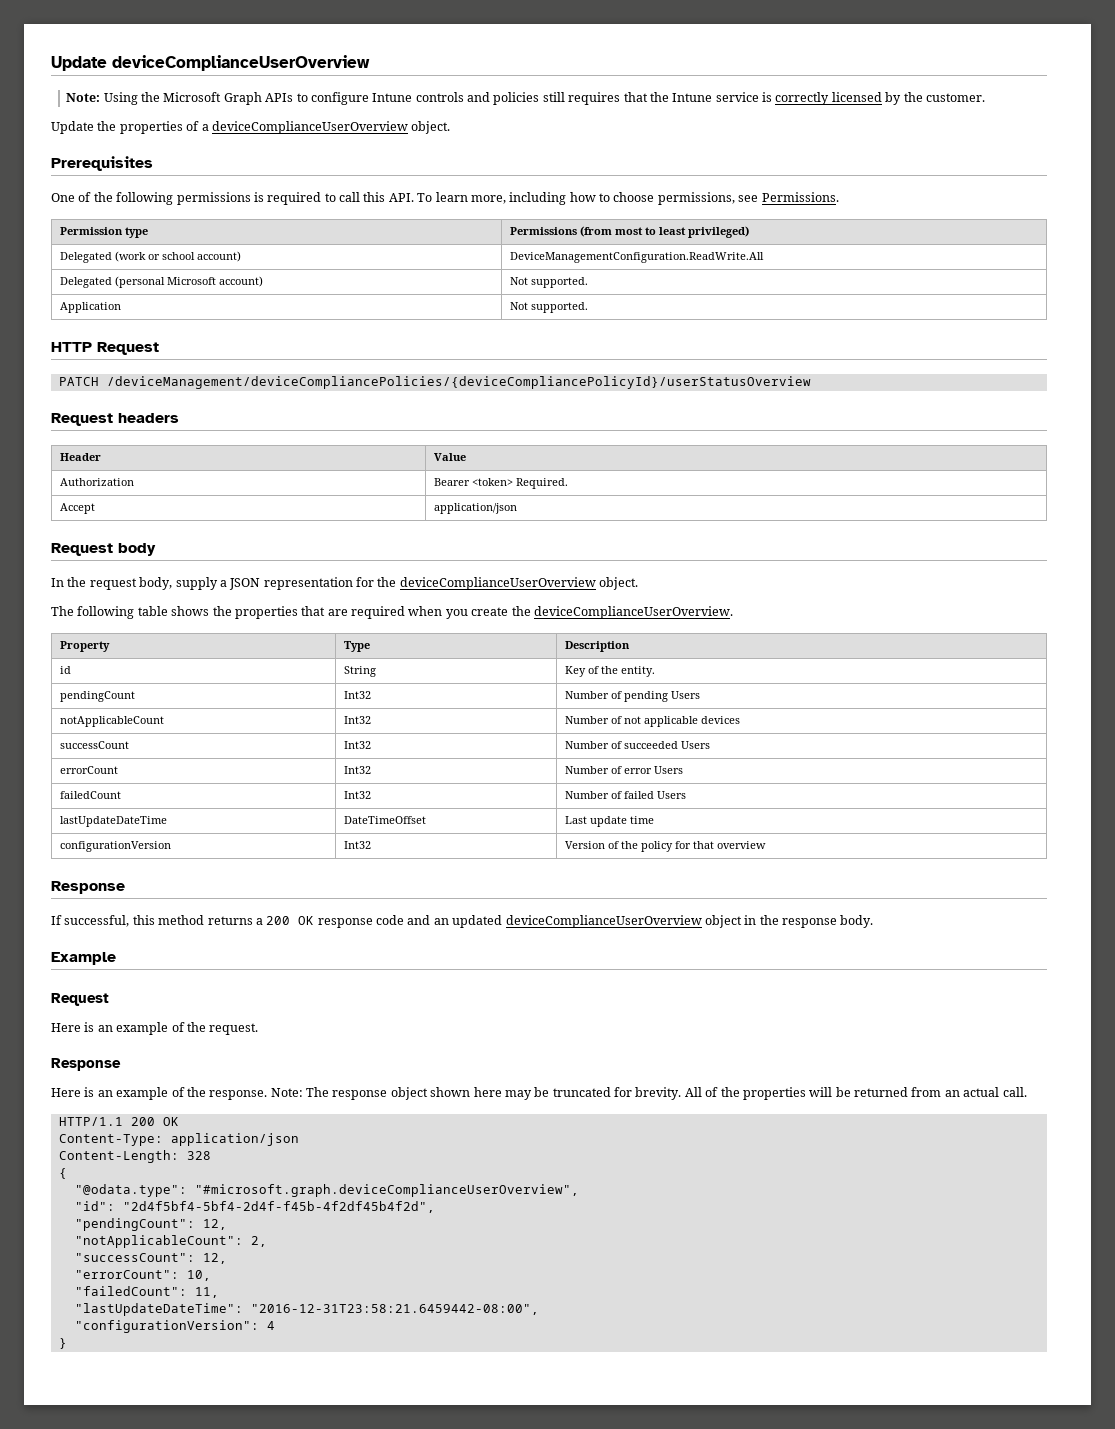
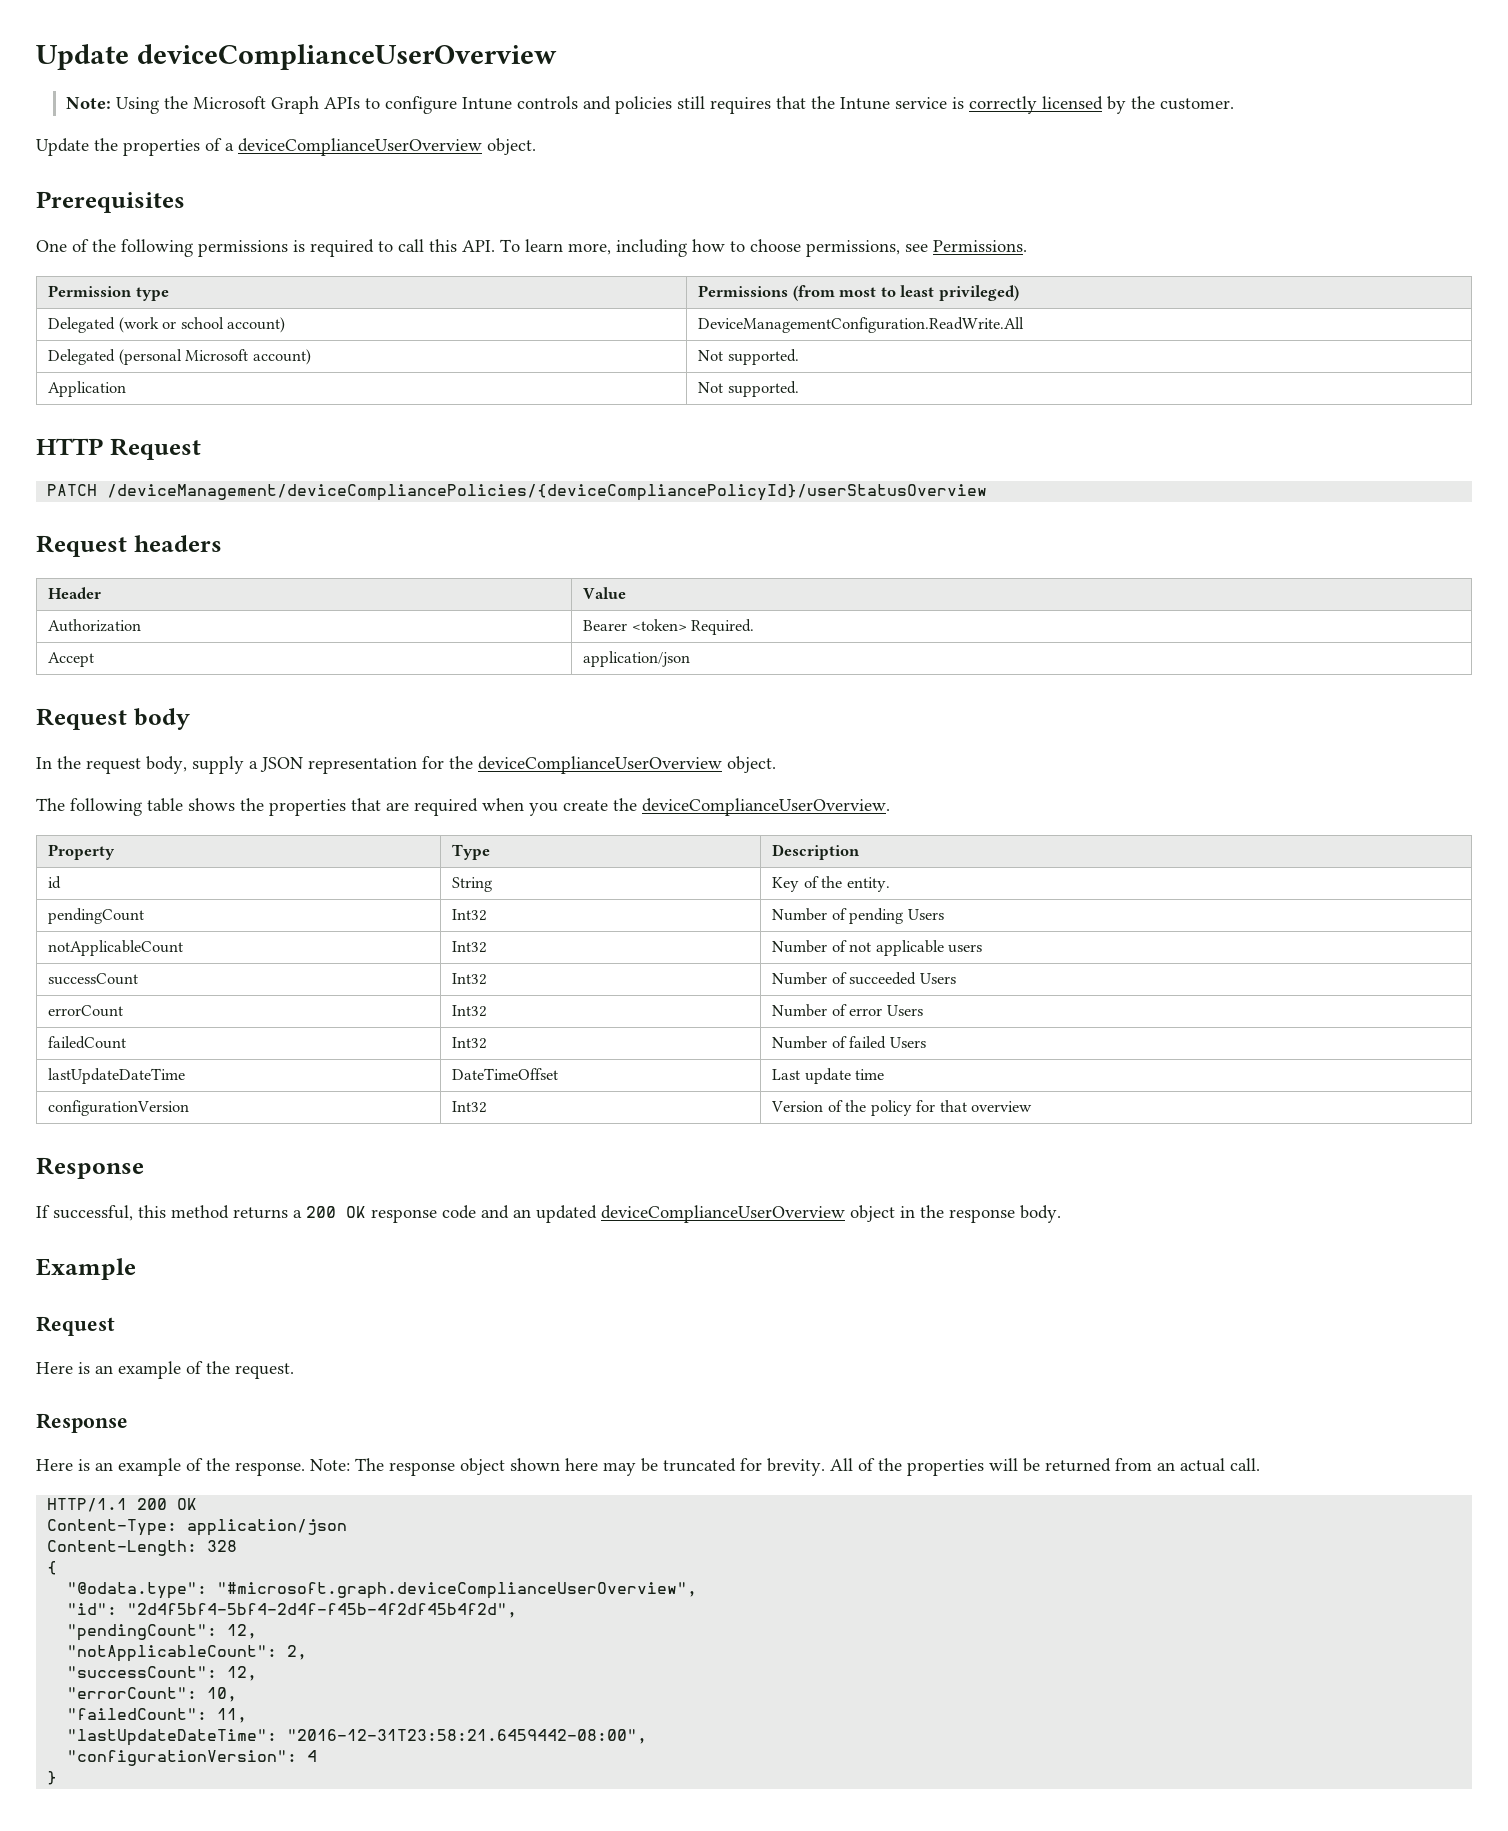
- notApplicableCount | Int32 | Number of not applicable devices
+ notApplicableCount | Int32 | Number of not applicable users

